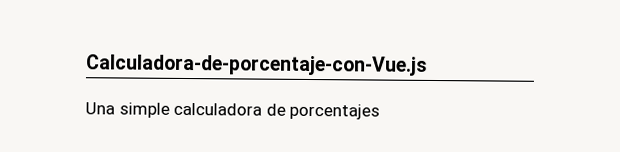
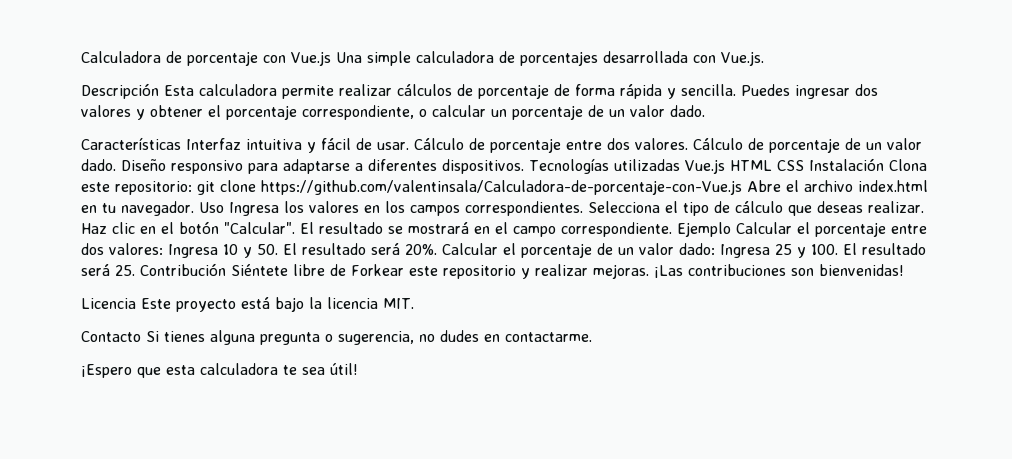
- Calculadora-de-porcentaje-con-Vue.js
- Una simple calculadora de porcentajes
+ Calculadora de porcentaje con Vue.js Una simple calculadora de porcentajes desarrollada con Vue.js.
+ Descripción Esta calculadora permite realizar cálculos de porcentaje de forma rápida y sencilla. Puedes ingresar dos valores y obtener el porcentaje correspondiente, o calcular un porcentaje de un valor dado.
+ Características Interfaz intuitiva y fácil de usar. Cálculo de porcentaje entre dos valores. Cálculo de porcentaje de un valor dado. Diseño responsivo para adaptarse a diferentes dispositivos. Tecnologías utilizadas Vue.js HTML CSS Instalación Clona este repositorio: git clone https://github.com/valentinsala/Calculadora-de-porcentaje-con-Vue.js Abre el archivo index.html en tu navegador. Uso Ingresa los valores en los campos correspondientes. Selecciona el tipo de cálculo que deseas realizar. Haz clic en el botón "Calcular". El resultado se mostrará en el campo correspondiente. Ejemplo Calcular el porcentaje entre dos valores: Ingresa 10 y 50. El resultado será 20%. Calcular el porcentaje de un valor dado: Ingresa 25 y 100. El resultado será 25. Contribución Siéntete libre de Forkear este repositorio y realizar mejoras. ¡Las contribuciones son bienvenidas!
+ Licencia Este proyecto está bajo la licencia MIT.
+ Contacto Si tienes alguna pregunta o sugerencia, no dudes en contactarme.
+ ¡Espero que esta calculadora te sea útil!

